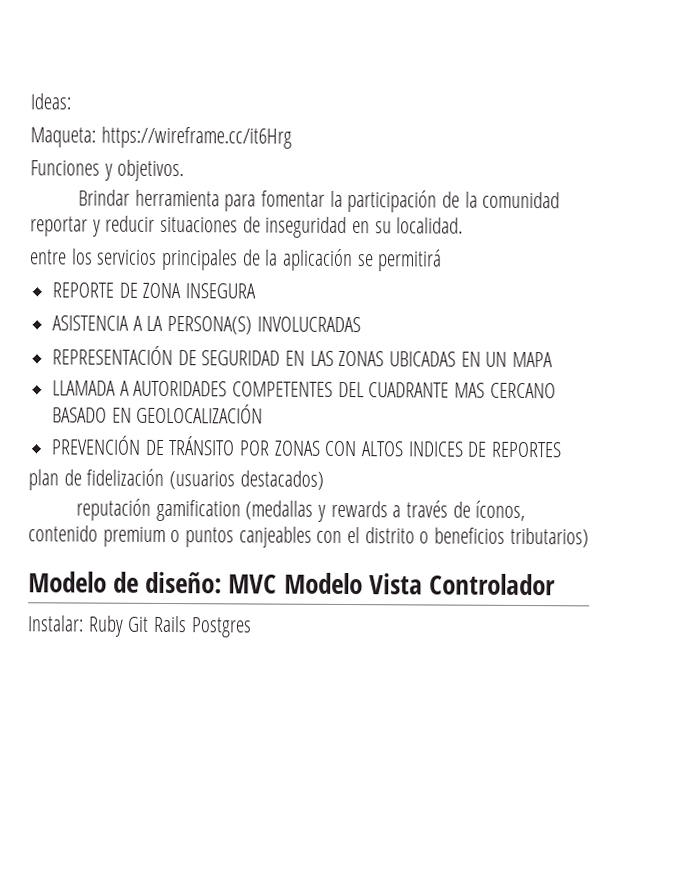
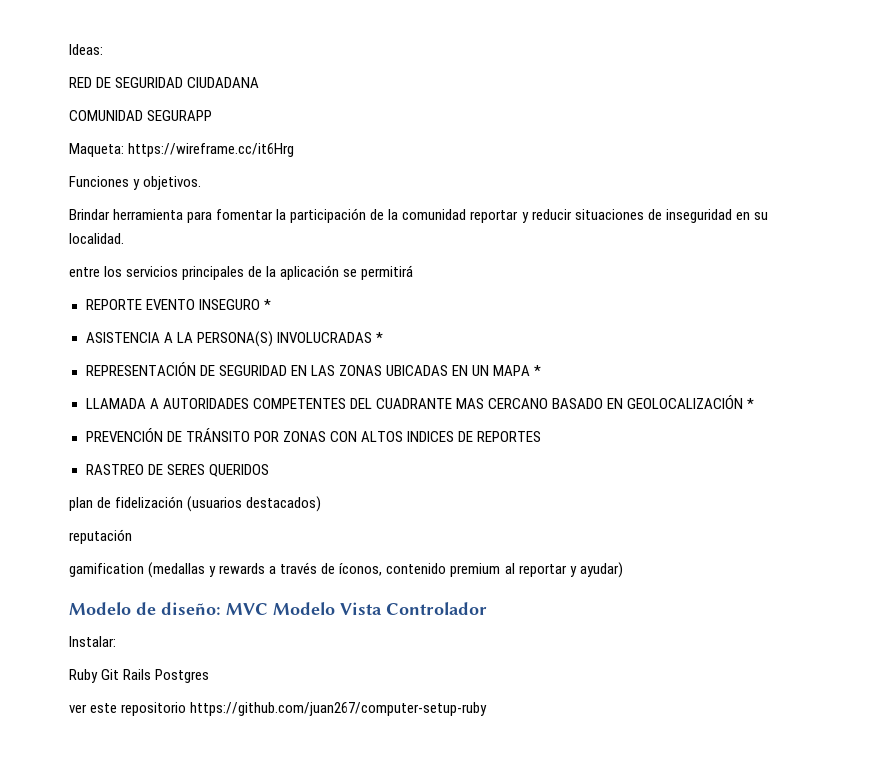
+ RED DE SEGURIDAD CIUDADANA
+ COMUNIDAD SEGURAPP
- REPORTE DE ZONA INSEGURA
+ REPORTE EVENTO INSEGURO *
- ASISTENCIA A LA PERSONA(S) INVOLUCRADAS
+ ASISTENCIA A LA PERSONA(S) INVOLUCRADAS *
- REPRESENTACIÓN DE SEGURIDAD EN LAS ZONAS UBICADAS EN UN MAPA
+ REPRESENTACIÓN DE SEGURIDAD EN LAS ZONAS UBICADAS EN UN MAPA *
- LLAMADA A AUTORIDADES COMPETENTES DEL CUADRANTE MAS CERCANO BASADO EN GEOLOCALIZACIÓN
+ LLAMADA A AUTORIDADES COMPETENTES DEL CUADRANTE MAS CERCANO BASADO EN GEOLOCALIZACIÓN *
+ RASTREO DE SERES QUERIDOS
- reputación gamification (medallas y rewards a través de íconos, contenido premium o puntos canjeables con el distrito o beneficios tributarios)
+ reputación
+ gamification (medallas y rewards a través de íconos, contenido premium al reportar y ayudar)
- Instalar: Ruby Git Rails Postgres
+ Instalar:
+ Ruby Git Rails Postgres
+ ver este repositorio https://github.com/juan267/computer-setup-ruby

